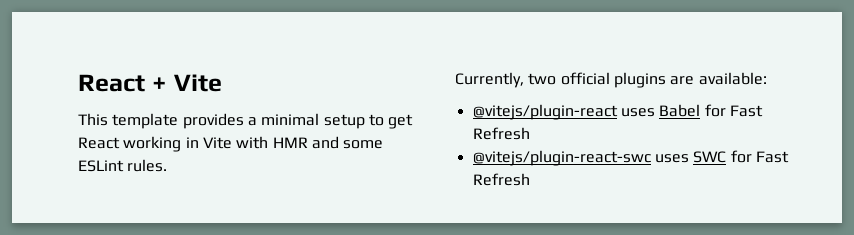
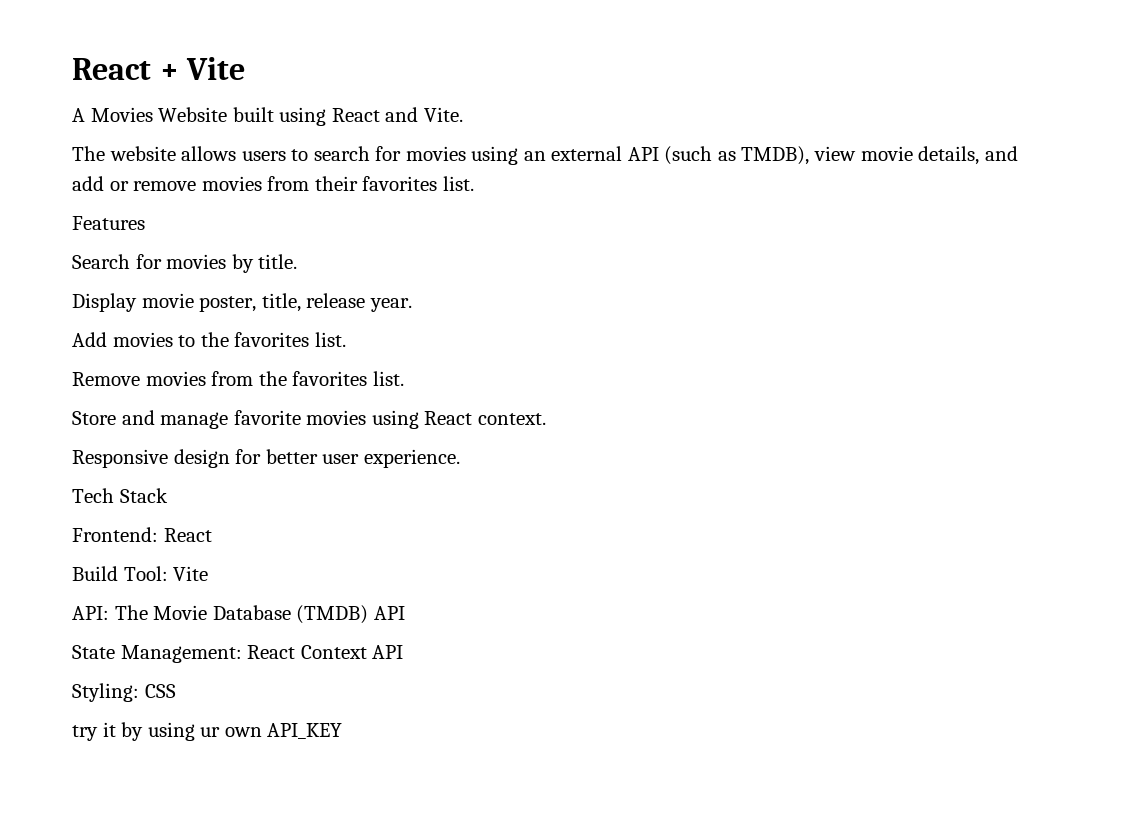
- This template provides a minimal setup to get React working in Vite with HMR and some ESLint rules.
- Currently, two official plugins are available:
- @vitejs/plugin-react uses Babel for Fast Refresh
- @vitejs/plugin-react-swc uses SWC for Fast Refresh
+ A Movies Website built using React and Vite.
+ The website allows users to search for movies using an external API (such as TMDB), view movie details, and add or remove movies from their favorites list.
+ Features
+ Search for movies by title.
+ Display movie poster, title, release year.
+ Add movies to the favorites list.
+ Remove movies from the favorites list.
+ Store and manage favorite movies using React context.
+ Responsive design for better user experience.
+ Tech Stack
+ Frontend: React
+ Build Tool: Vite
+ API: The Movie Database (TMDB) API
+ State Management: React Context API
+ Styling: CSS
+ try it by using ur own API_KEY

